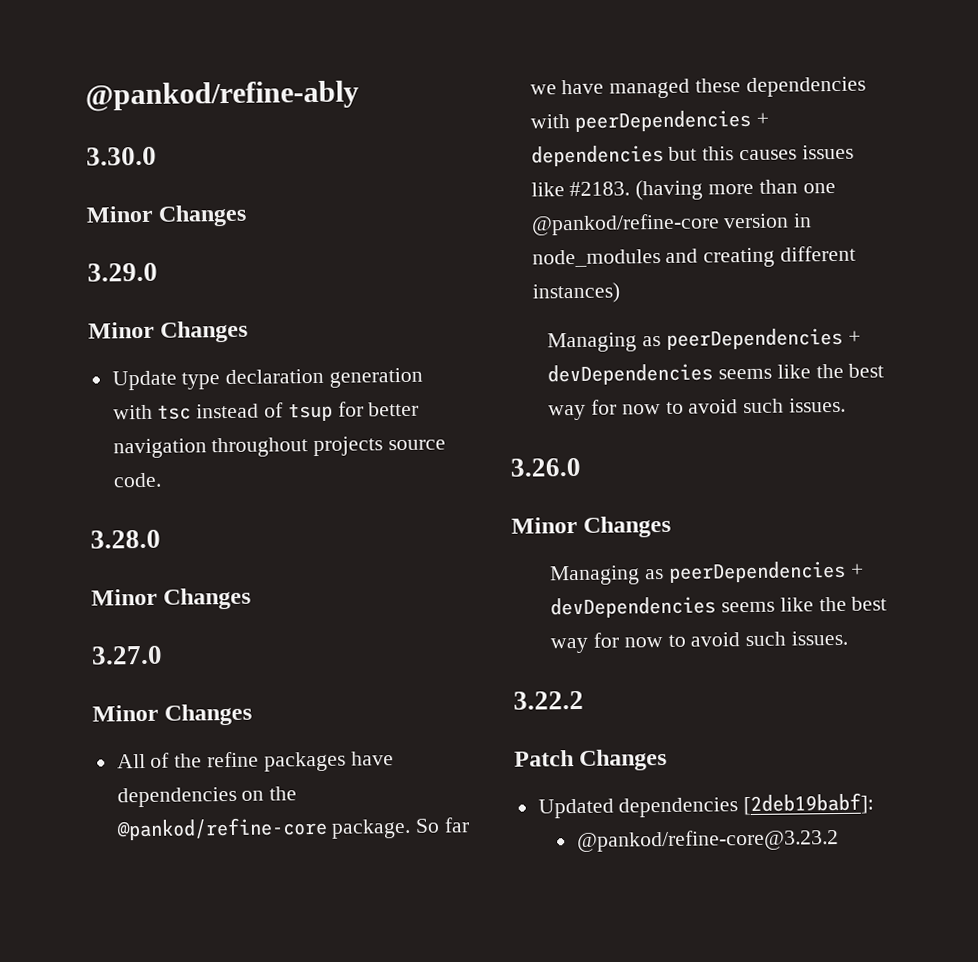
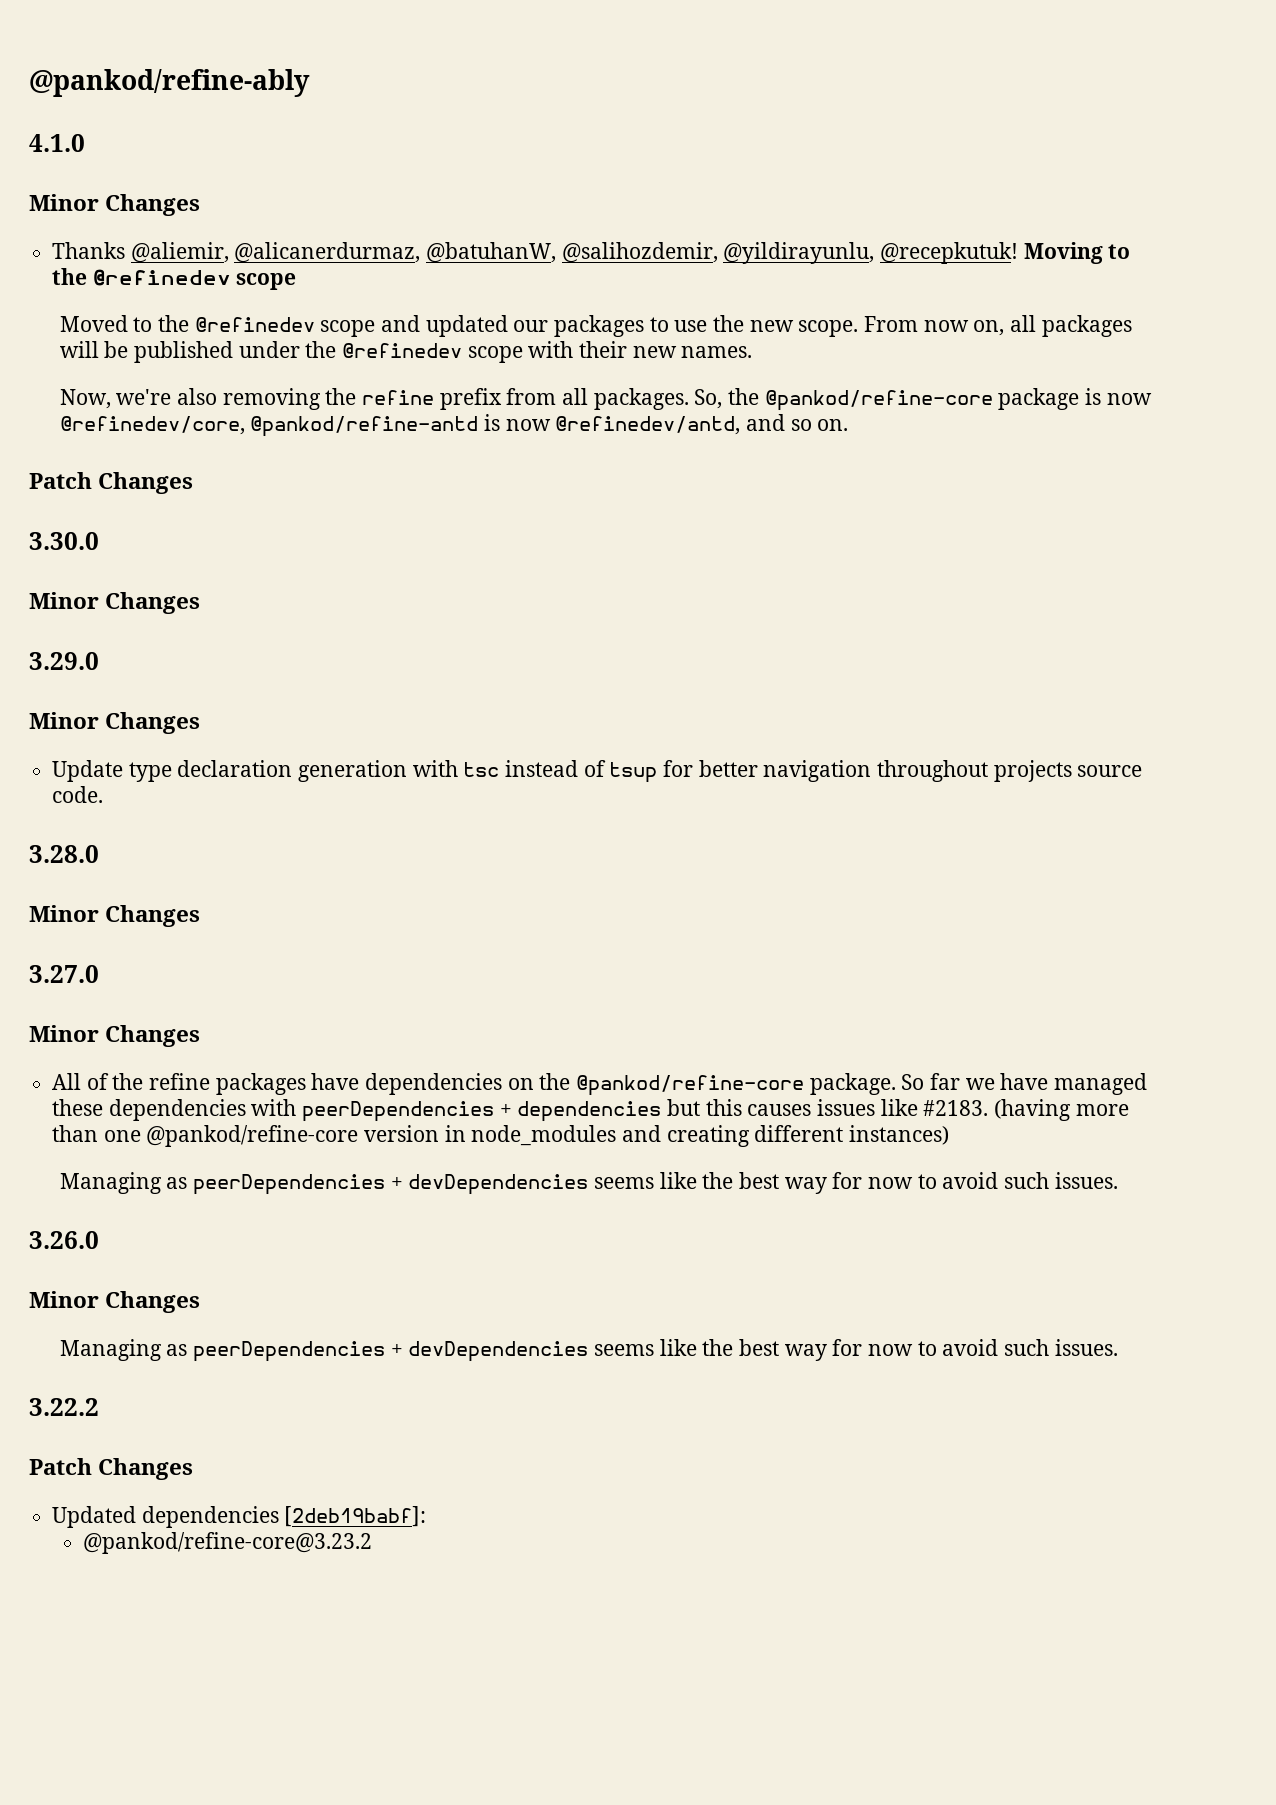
+ 4.1.0
+ Minor Changes
+ Thanks @aliemir, @alicanerdurmaz, @batuhanW, @salihozdemir, @yildirayunlu, @recepkutuk! Moving to the @refinedev scope
+ Moved to the @refinedev scope and updated our packages to use the new scope. From now on, all packages will be published under the @refinedev scope with their new names.
+ Now, we're also removing the refine prefix from all packages. So, the @pankod/refine-core package is now @refinedev/core, @pankod/refine-antd is now @refinedev/antd, and so on.
+ Patch Changes

